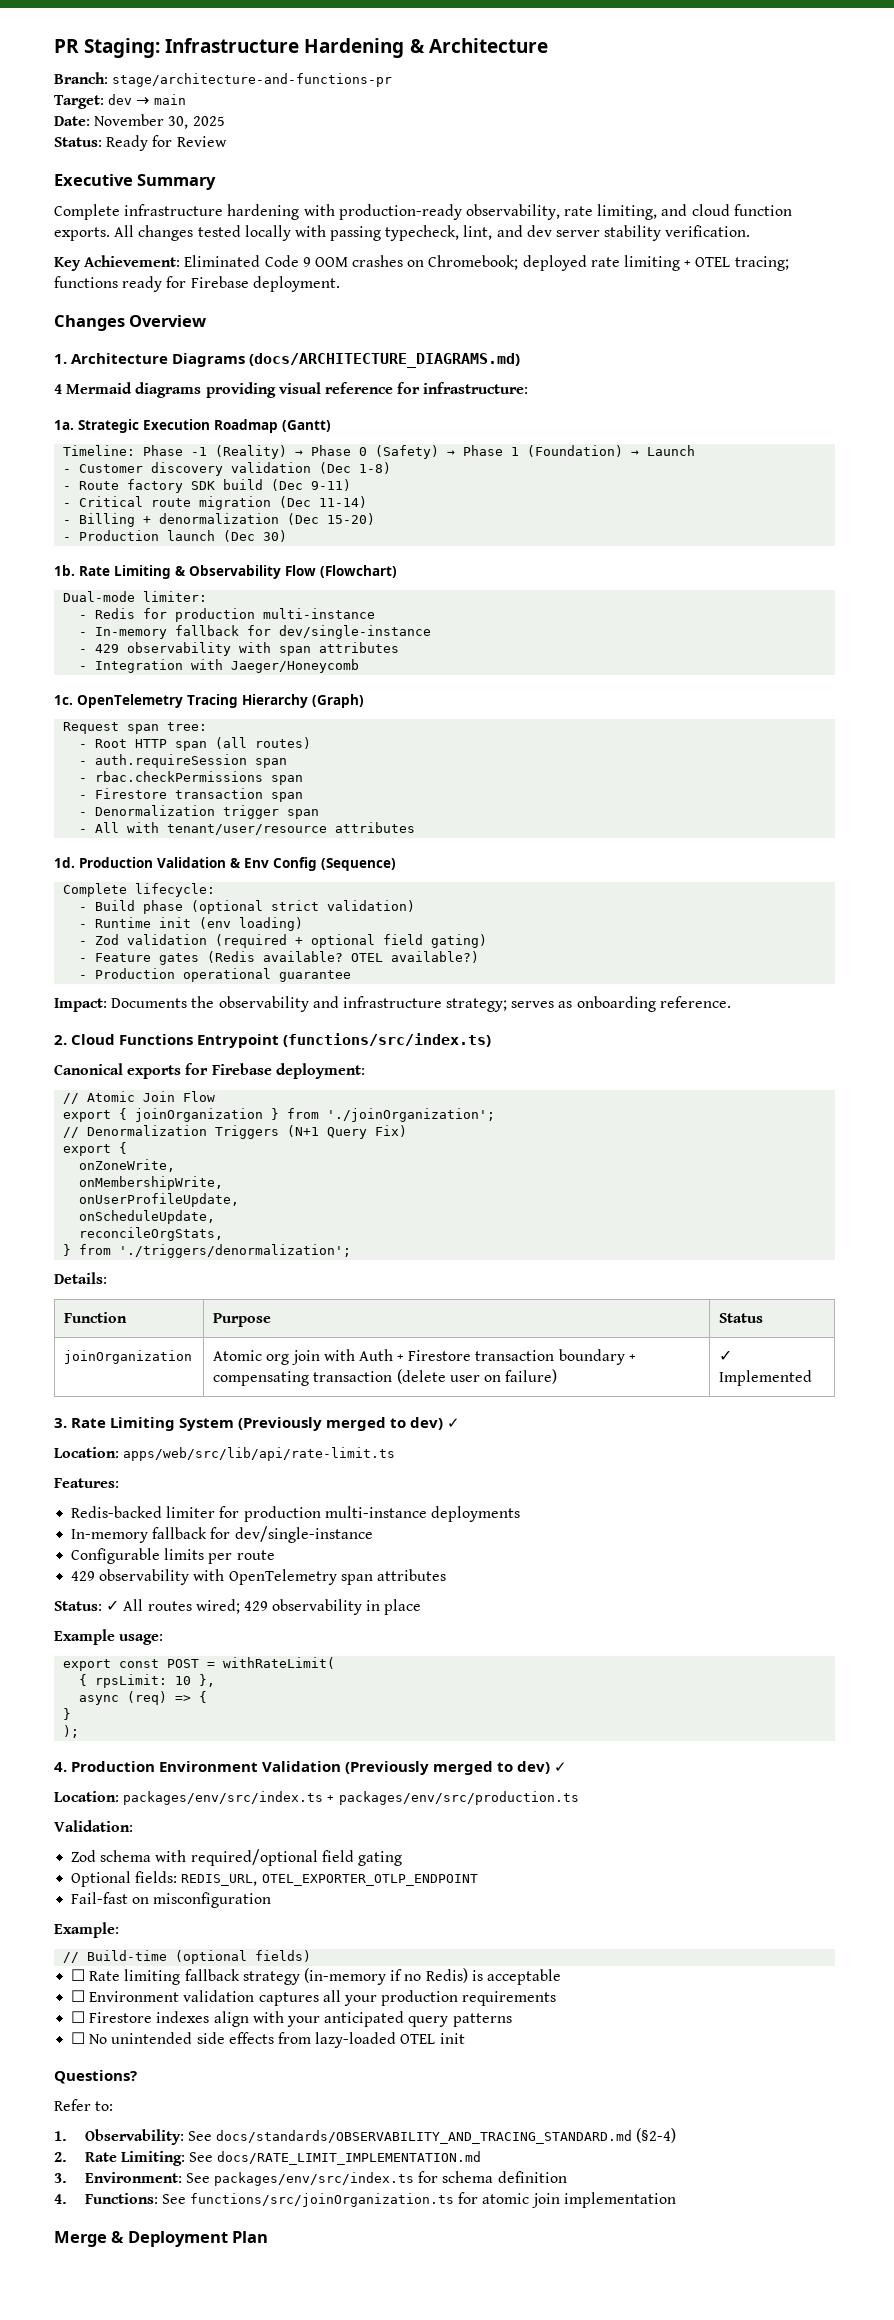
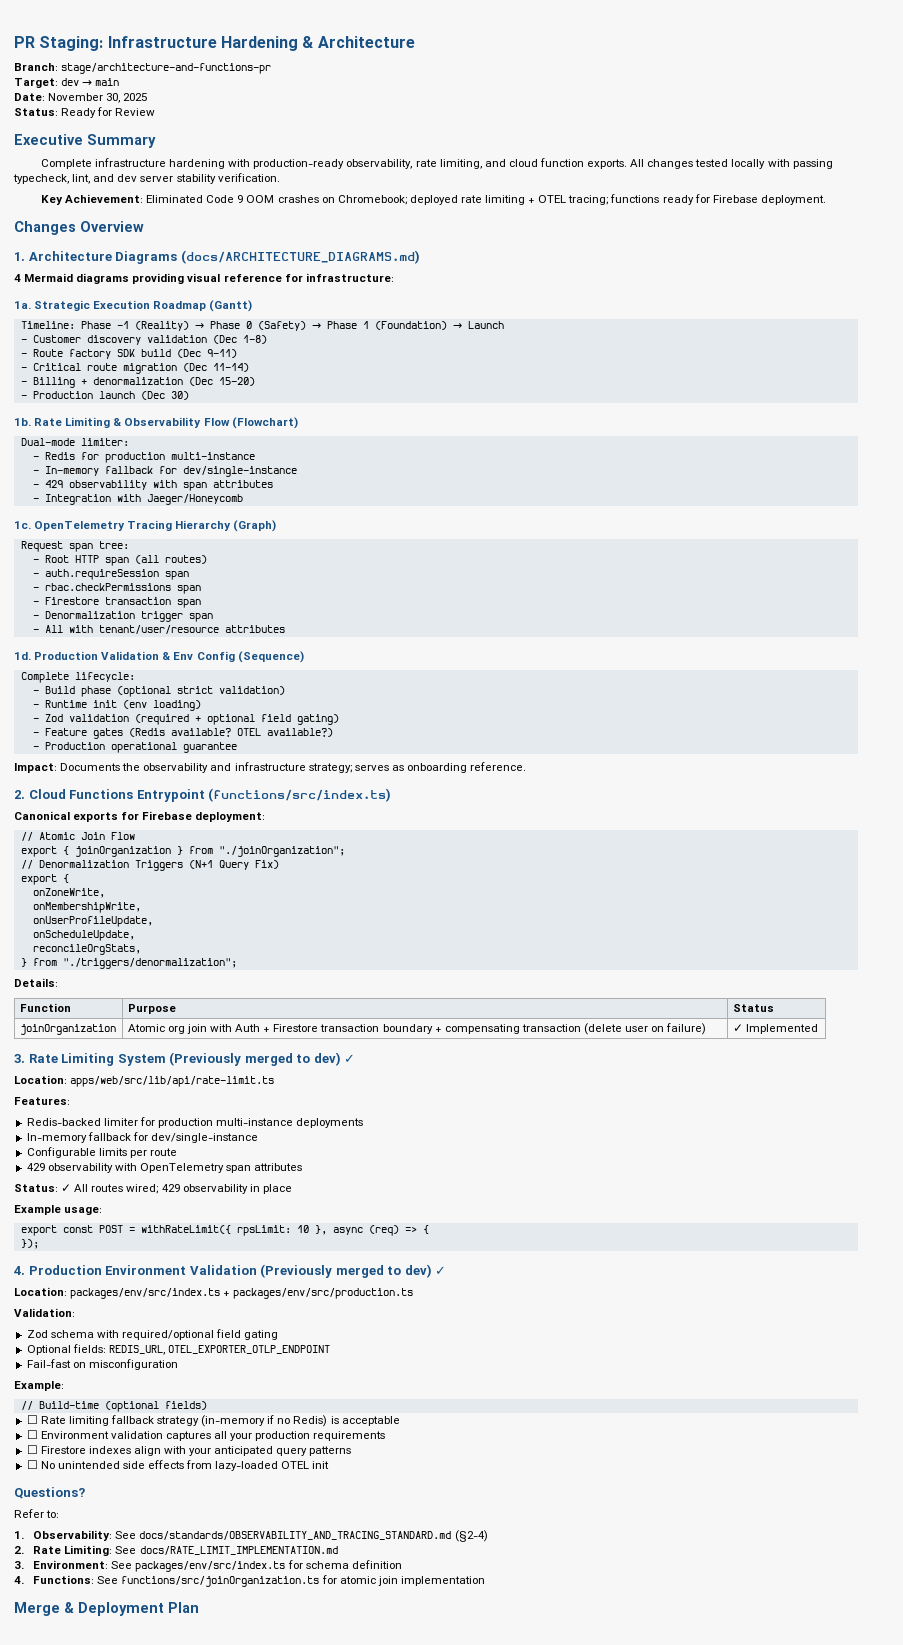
- export { joinOrganization } from './joinOrganization';
+ export { joinOrganization } from "./joinOrganization";
- } from './triggers/denormalization';
+ } from "./triggers/denormalization";
- export const POST = withRateLimit(
- { rpsLimit: 10 },
- async (req) => {
- }
- );
+ export const POST = withRateLimit({ rpsLimit: 10 }, async (req) => {
+ });

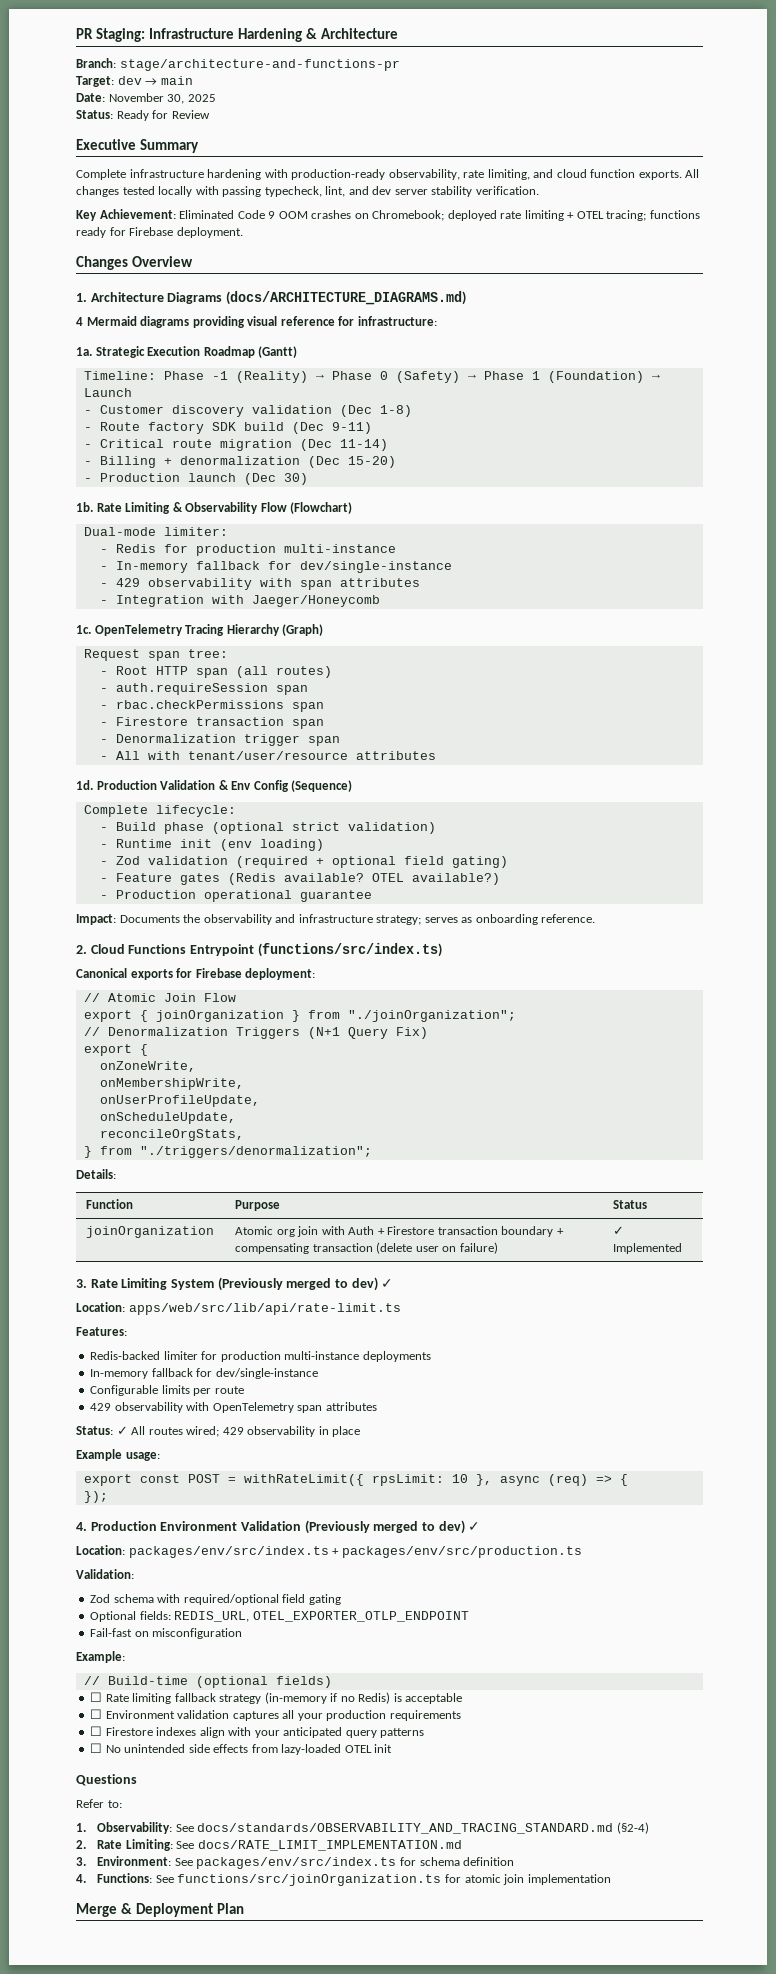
- Questions?
+ Questions

